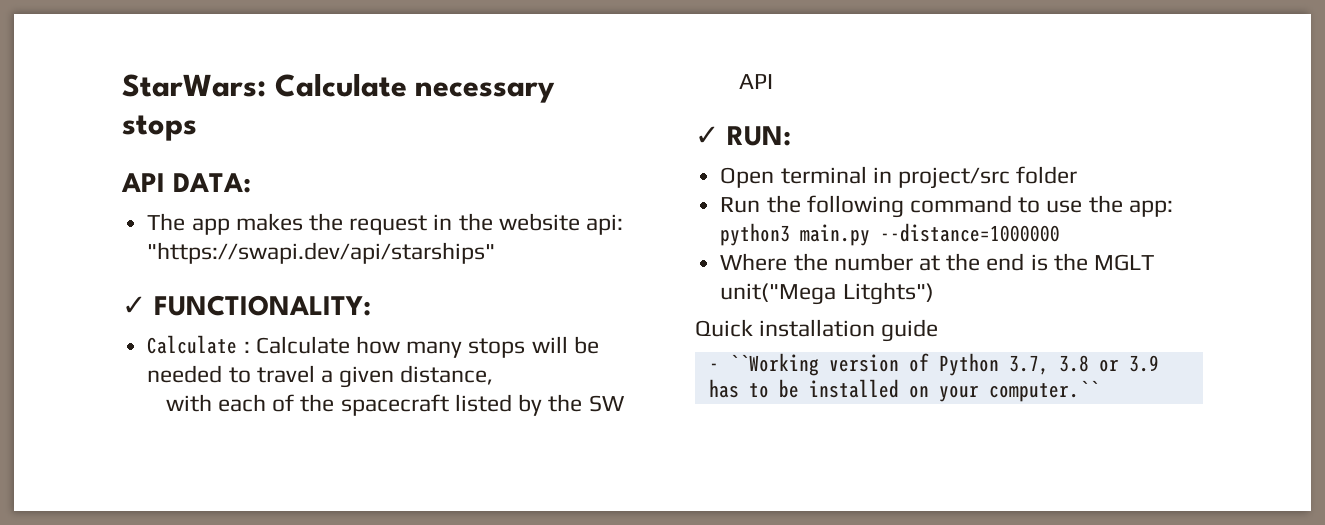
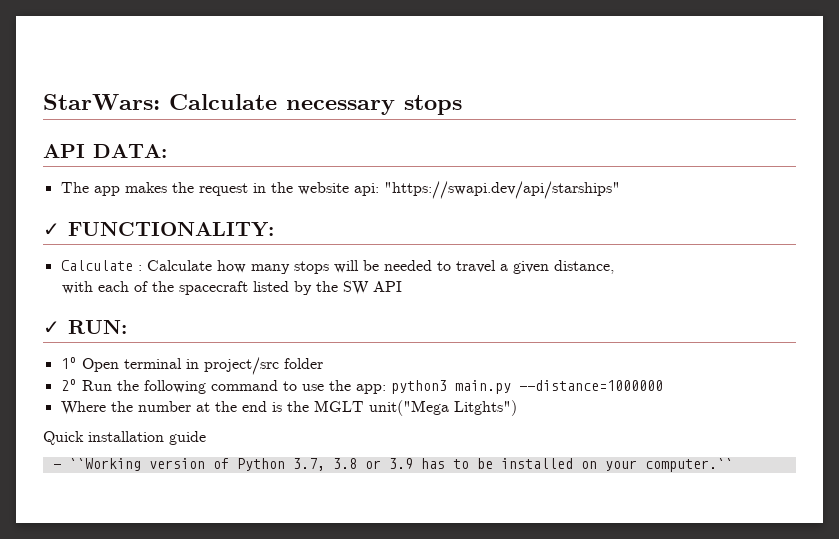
- Open terminal in project/src folder
+ 1º Open terminal in project/src folder
- Run the following command to use the app: python3 main.py --distance=1000000
+ 2º Run the following command to use the app: python3 main.py --distance=1000000

